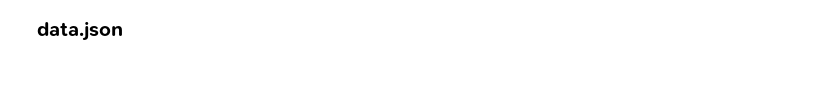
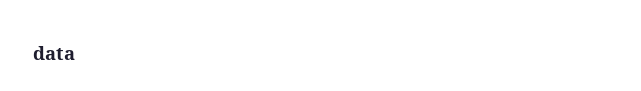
- data.json
+ data

